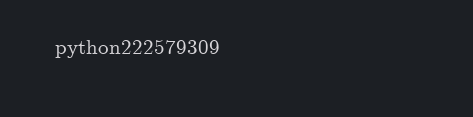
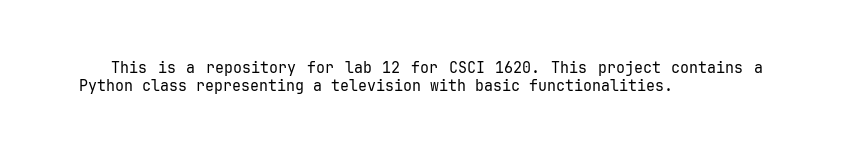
- python222579309
+ This is a repository for lab 12 for CSCI 1620. This project contains a Python class representing a television with basic functionalities.

